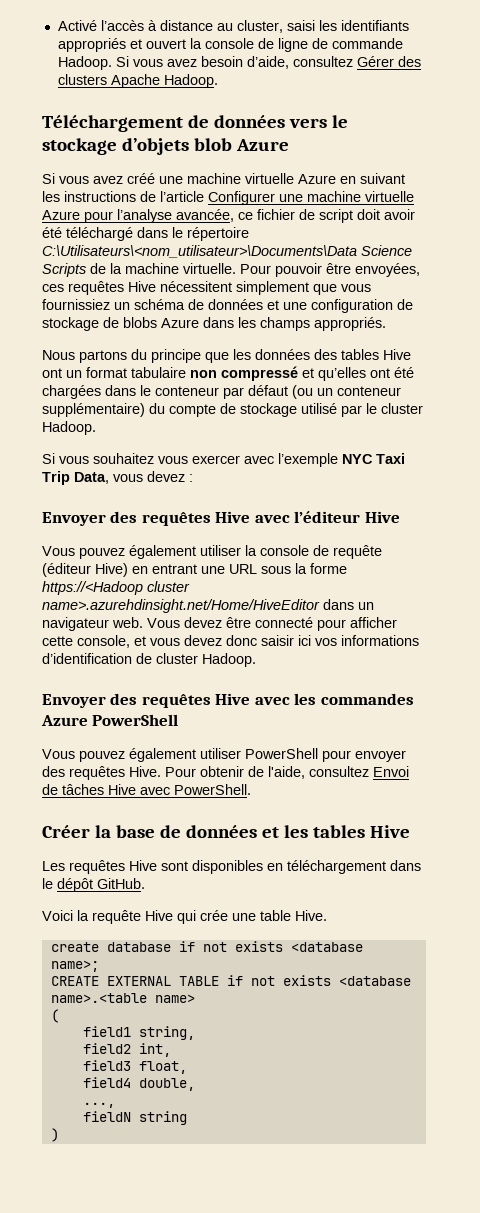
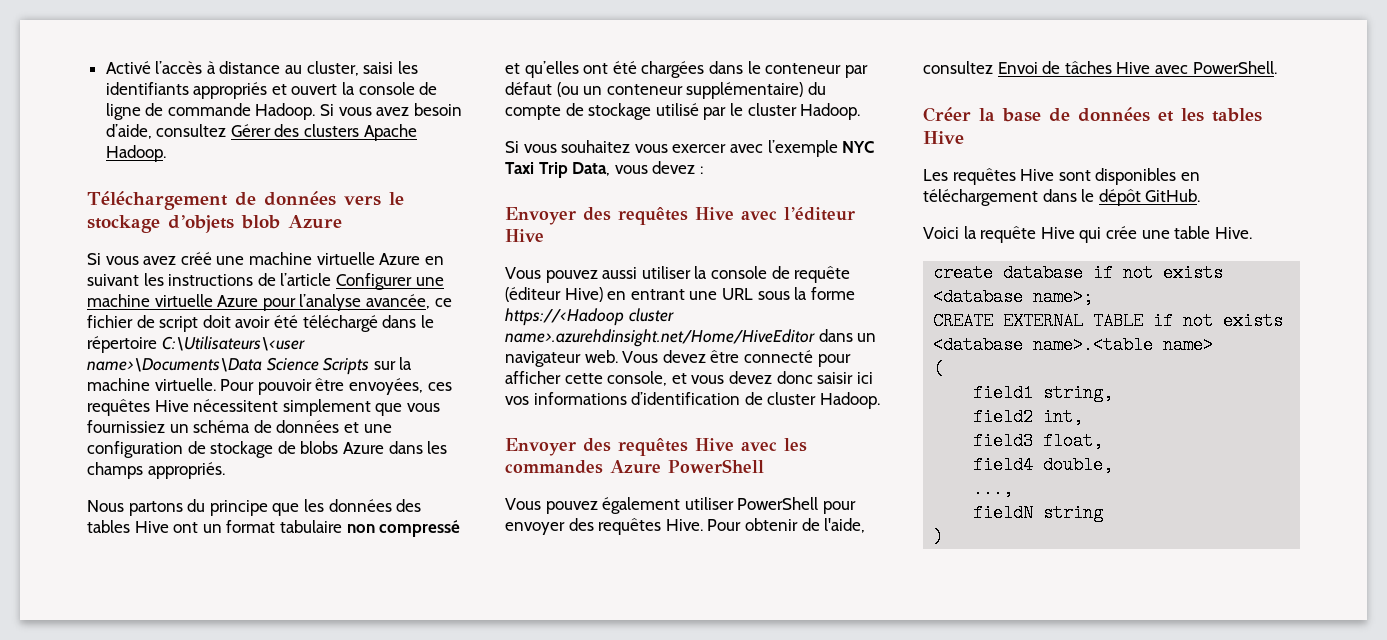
- Si vous avez créé une machine virtuelle Azure en suivant les instructions de l’article Configurer une machine virtuelle Azure pour l’analyse avancée, ce fichier de script doit avoir été téléchargé dans le répertoire C:\Utilisateurs\<nom_utilisateur>\Documents\Data Science Scripts de la machine virtuelle.
+ Si vous avez créé une machine virtuelle Azure en suivant les instructions de l’article Configurer une machine virtuelle Azure pour l’analyse avancée, ce fichier de script doit avoir été téléchargé dans le répertoire C:\Utilisateurs\<user name>\Documents\Data Science Scripts sur la machine virtuelle.
- Vous pouvez également utiliser la console de requête (éditeur Hive) en entrant une URL sous la forme https://<Hadoop cluster name>.azurehdinsight.net/Home/HiveEditor dans un navigateur web.
+ Vous pouvez aussi utiliser la console de requête (éditeur Hive) en entrant une URL sous la forme https://<Hadoop cluster name>.azurehdinsight.net/Home/HiveEditor dans un navigateur web.

